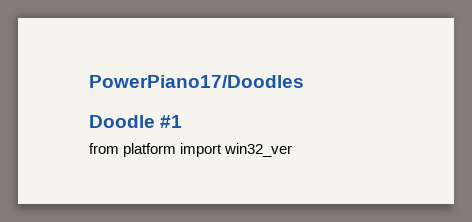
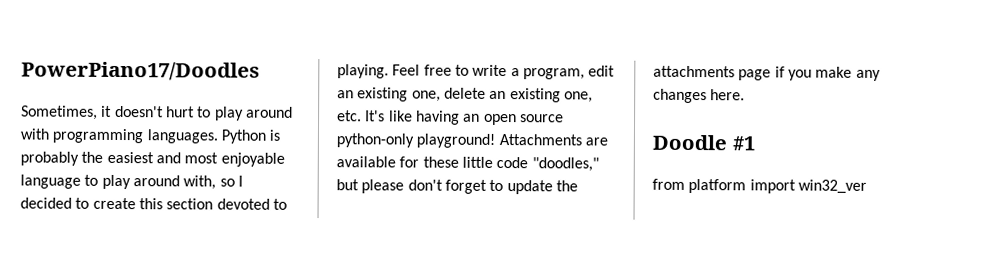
+ Sometimes, it doesn't hurt to play around with programming languages. Python is probably the easiest and most enjoyable language to play around with, so I decided to create this section devoted to playing. Feel free to write a program, edit an existing one, delete an existing one, etc. It's like having an open source python-only playground! Attachments are available for these little code "doodles," but please don't forget to update the attachments page if you make any changes here.

